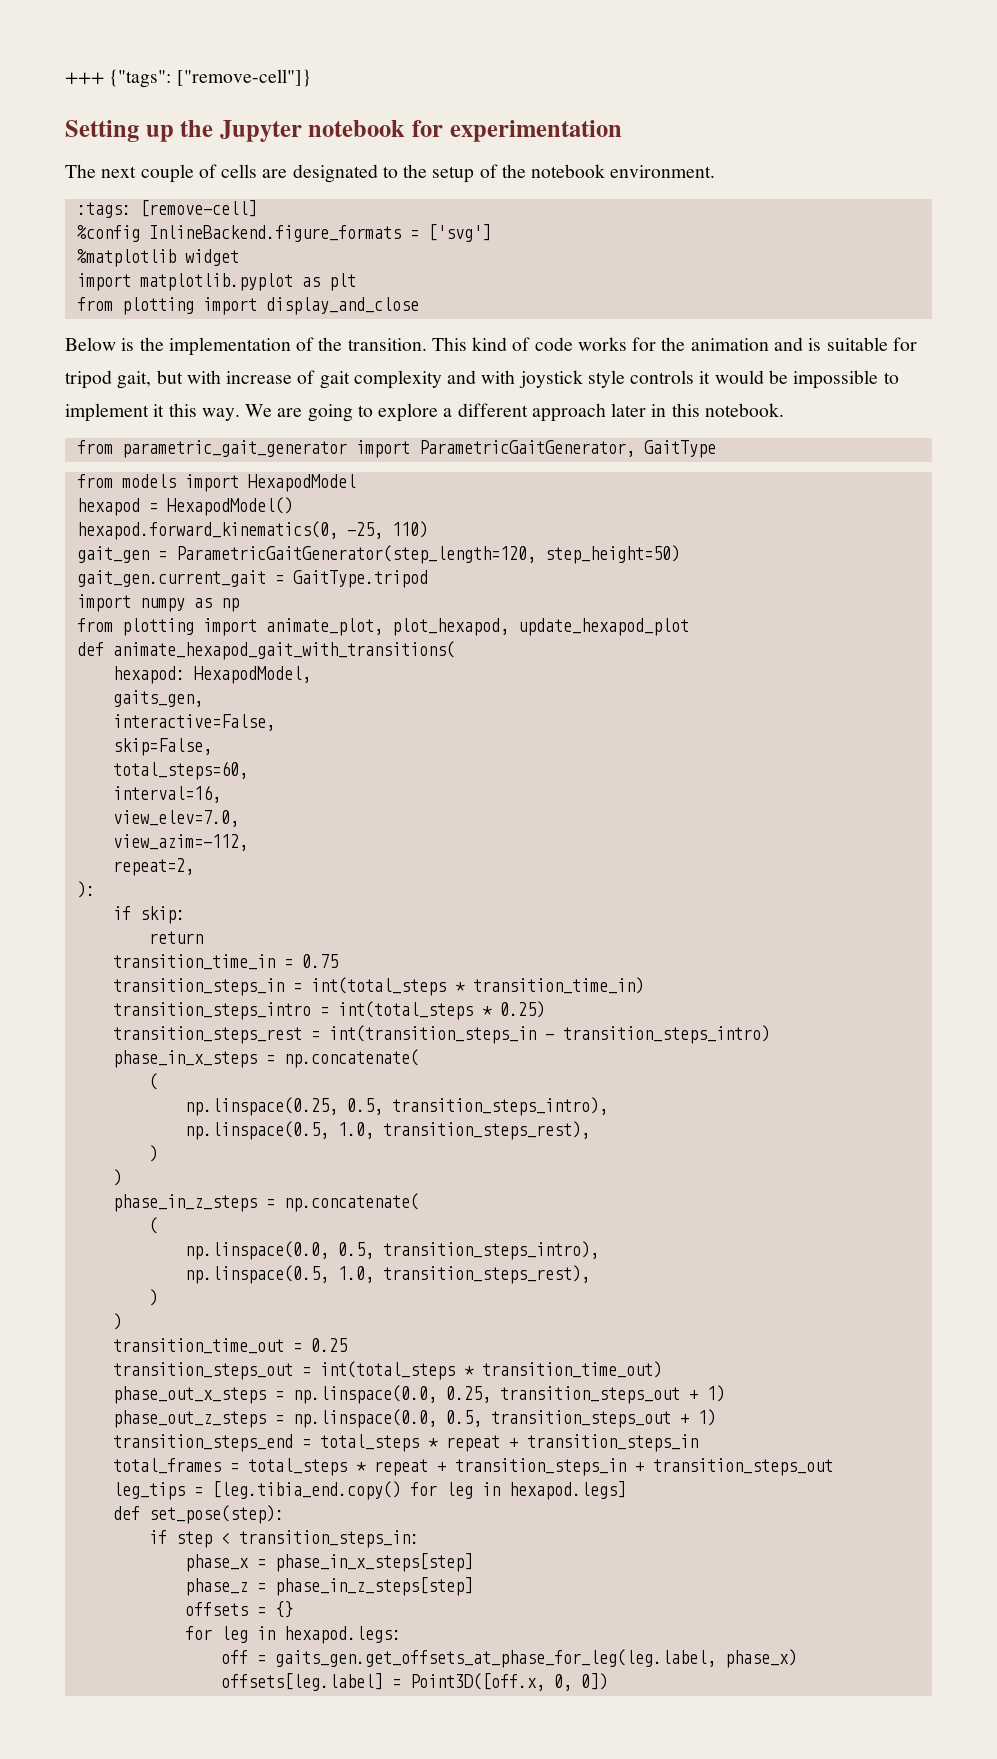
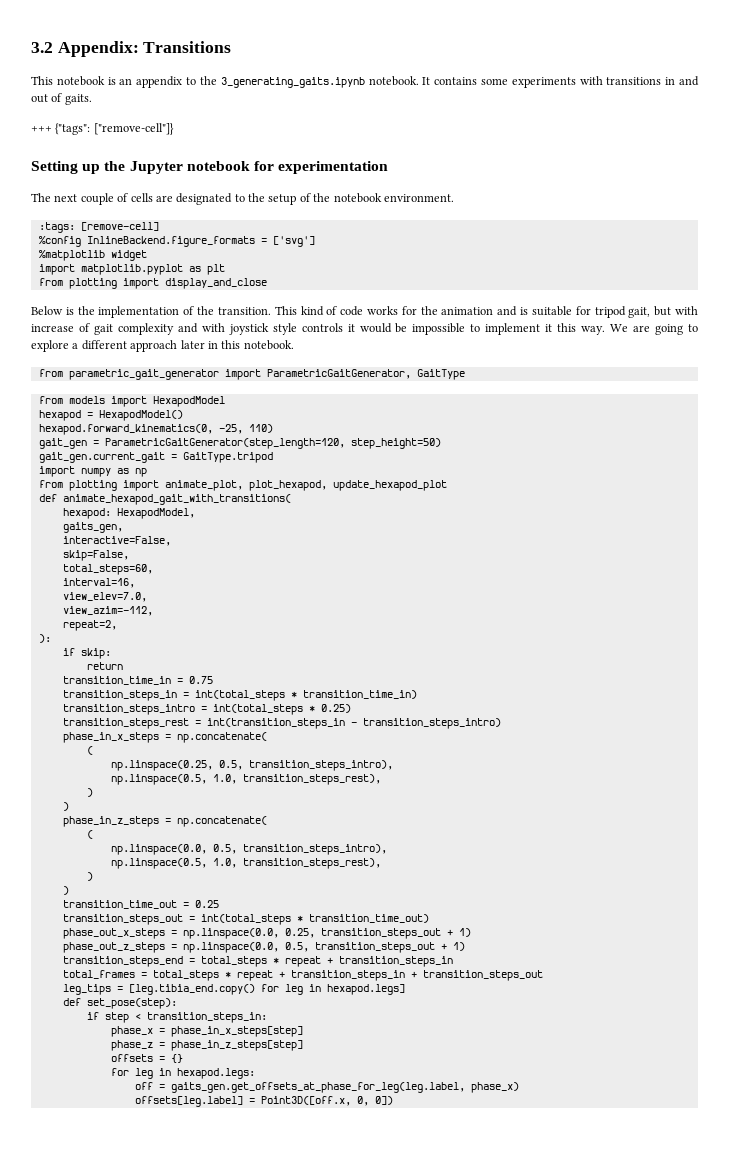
+ 3.2 Appendix: Transitions
+ This notebook is an appendix to the 3_generating_gaits.ipynb notebook. It contains some experiments with transitions in and out of gaits.

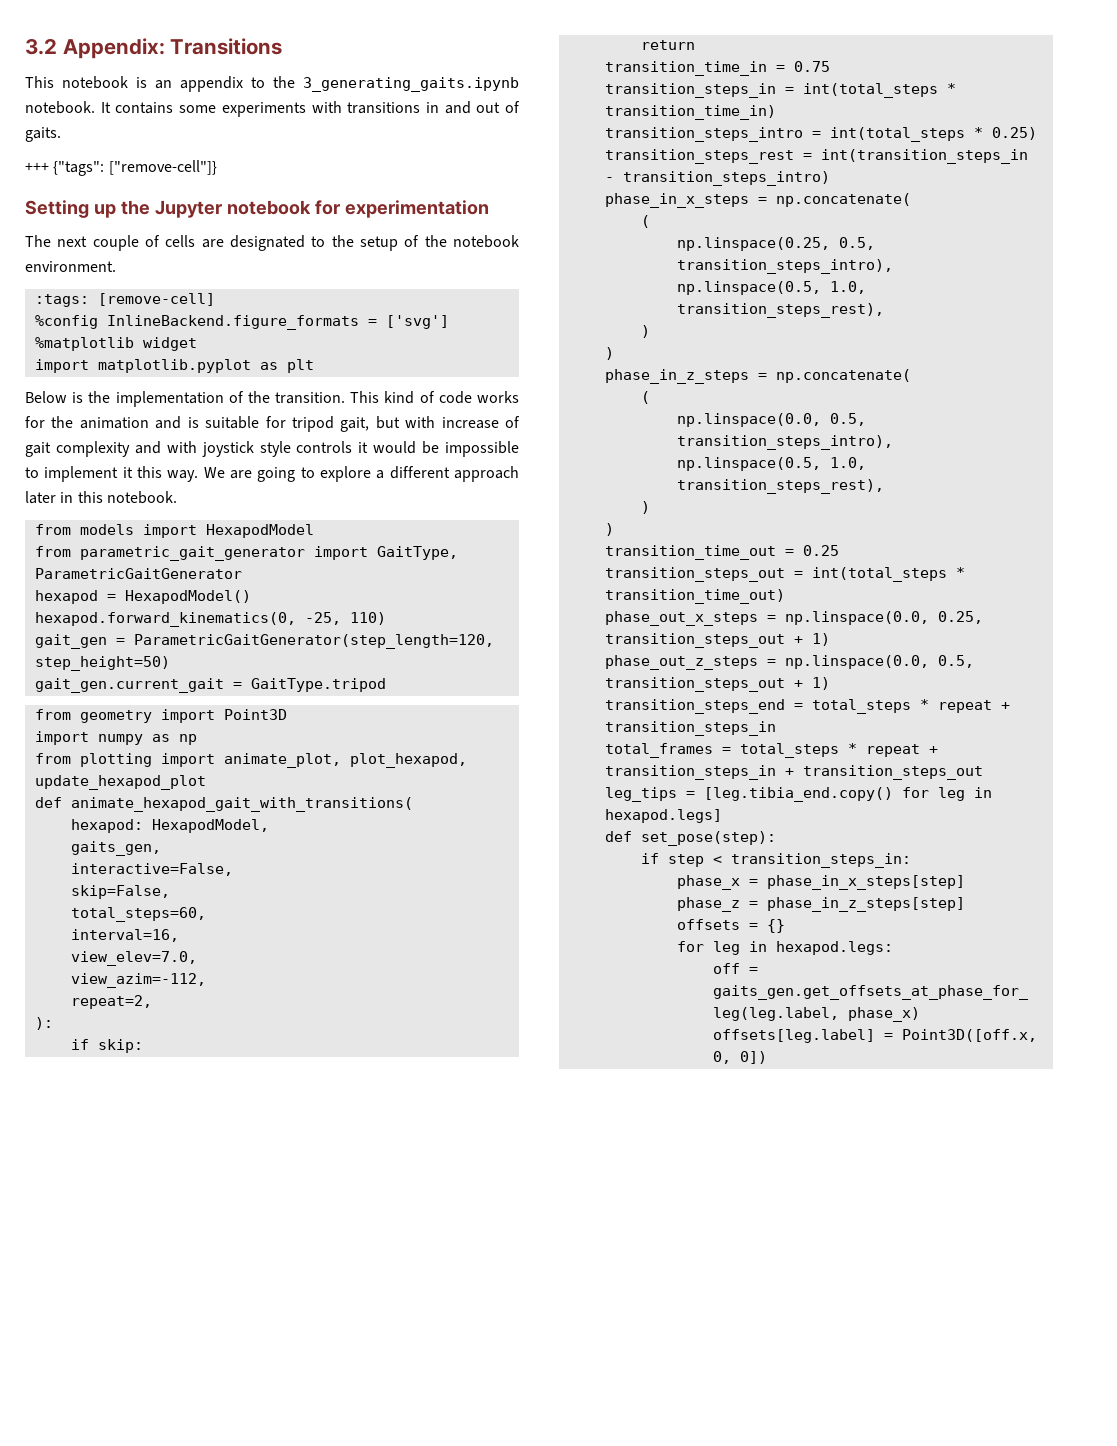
- from plotting import display_and_close
- from parametric_gait_generator import ParametricGaitGenerator, GaitType
+ from parametric_gait_generator import GaitType, ParametricGaitGenerator
+ from geometry import Point3D

